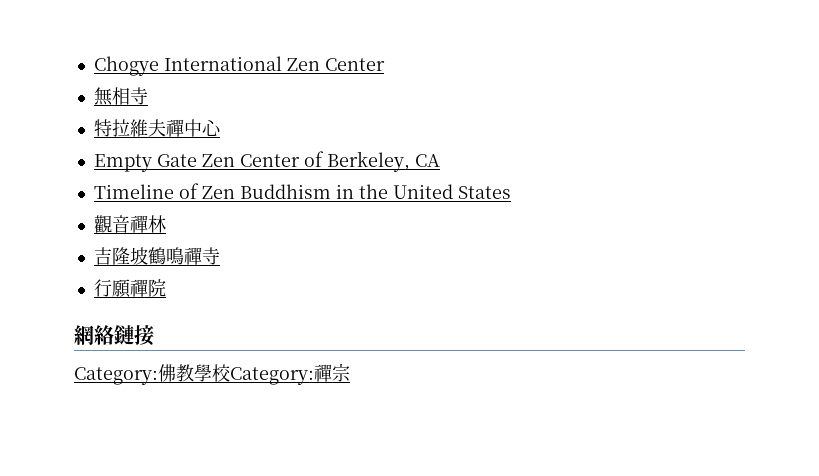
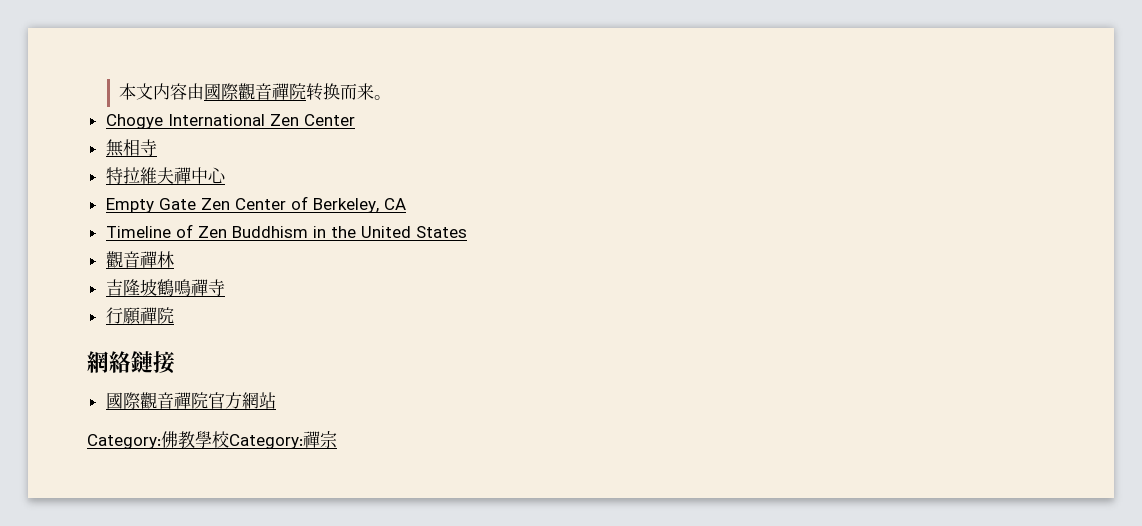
+ 本文内容由國際觀音禪院转换而来。
+ 國際觀音禪院官方網站

